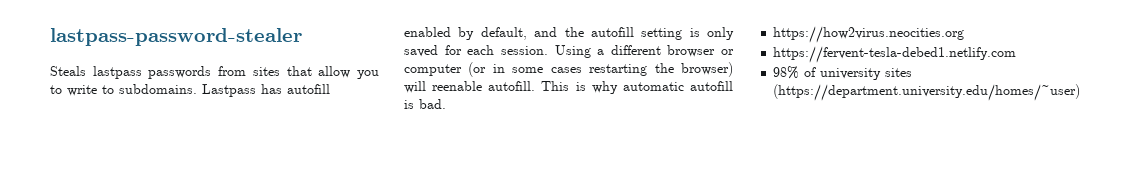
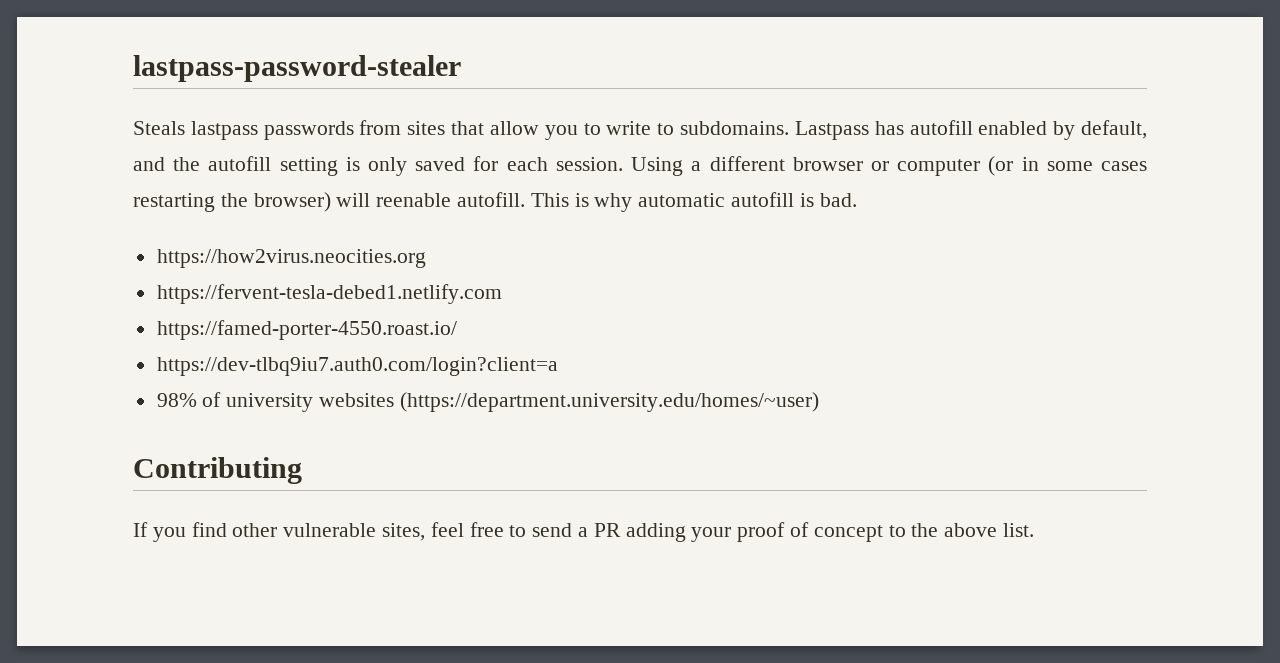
+ https://famed-porter-4550.roast.io/
+ https://dev-tlbq9iu7.auth0.com/login?client=a
- 98% of university sites (https://department.university.edu/homes/~user)
+ 98% of university websites (https://department.university.edu/homes/~user)
+ Contributing
+ If you find other vulnerable sites, feel free to send a PR adding your proof of concept to the above list.

